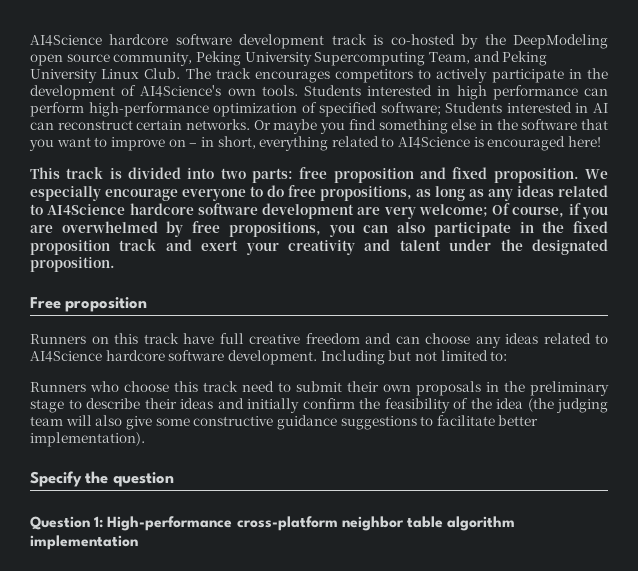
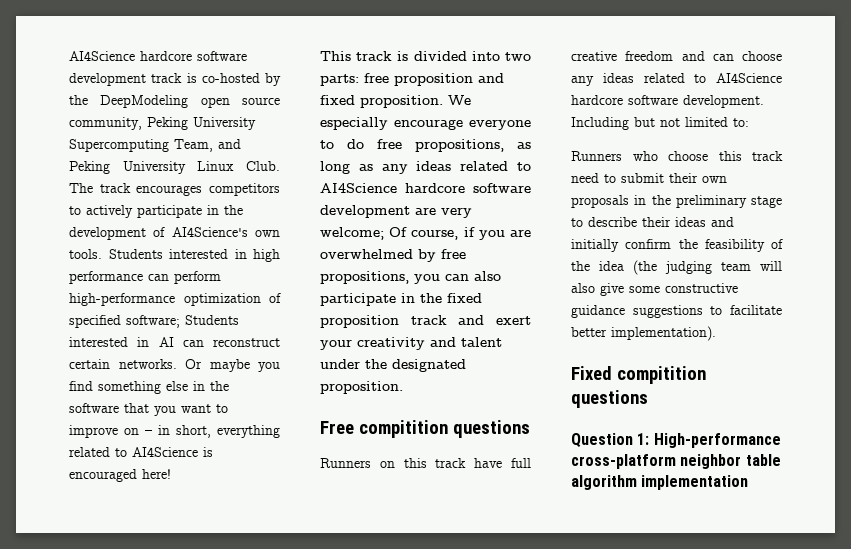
- Free proposition
+ Free compitition questions
- Specify the question
+ Fixed compitition questions

